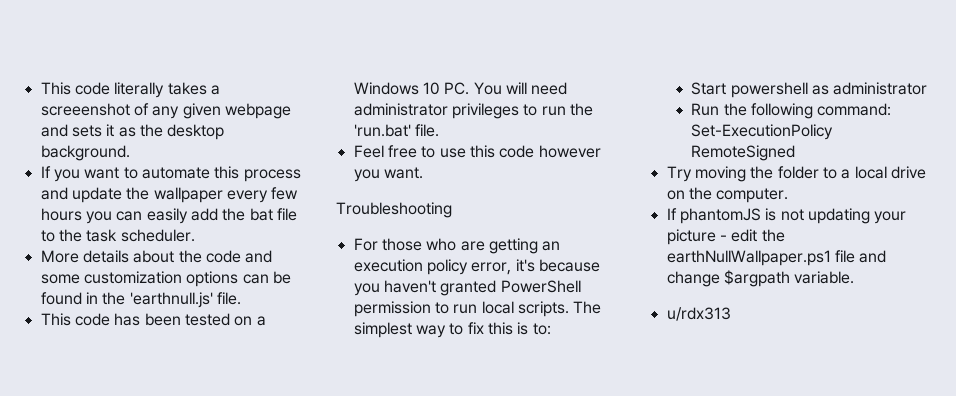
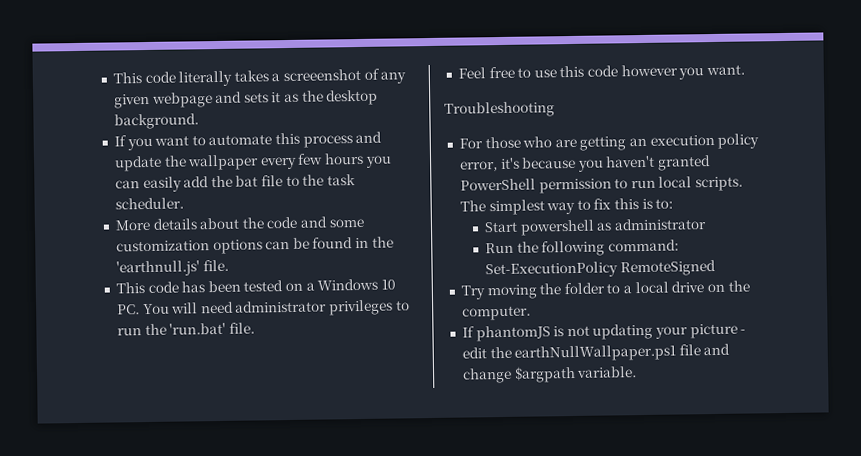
- u/rdx313

